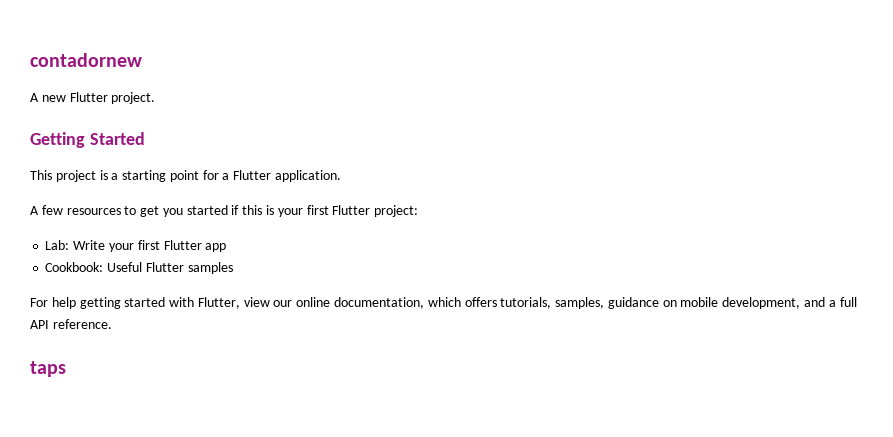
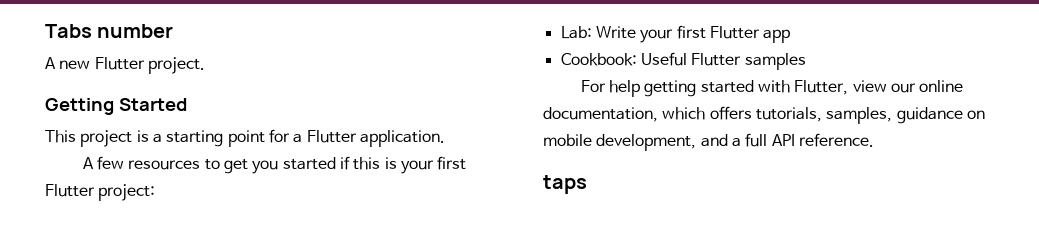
- contadornew
+ Tabs number

